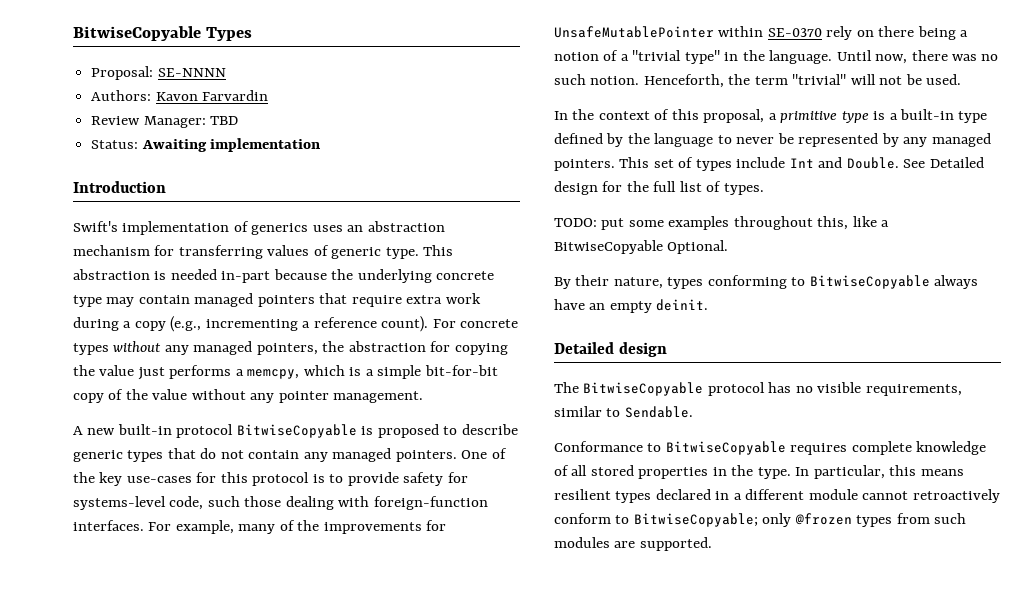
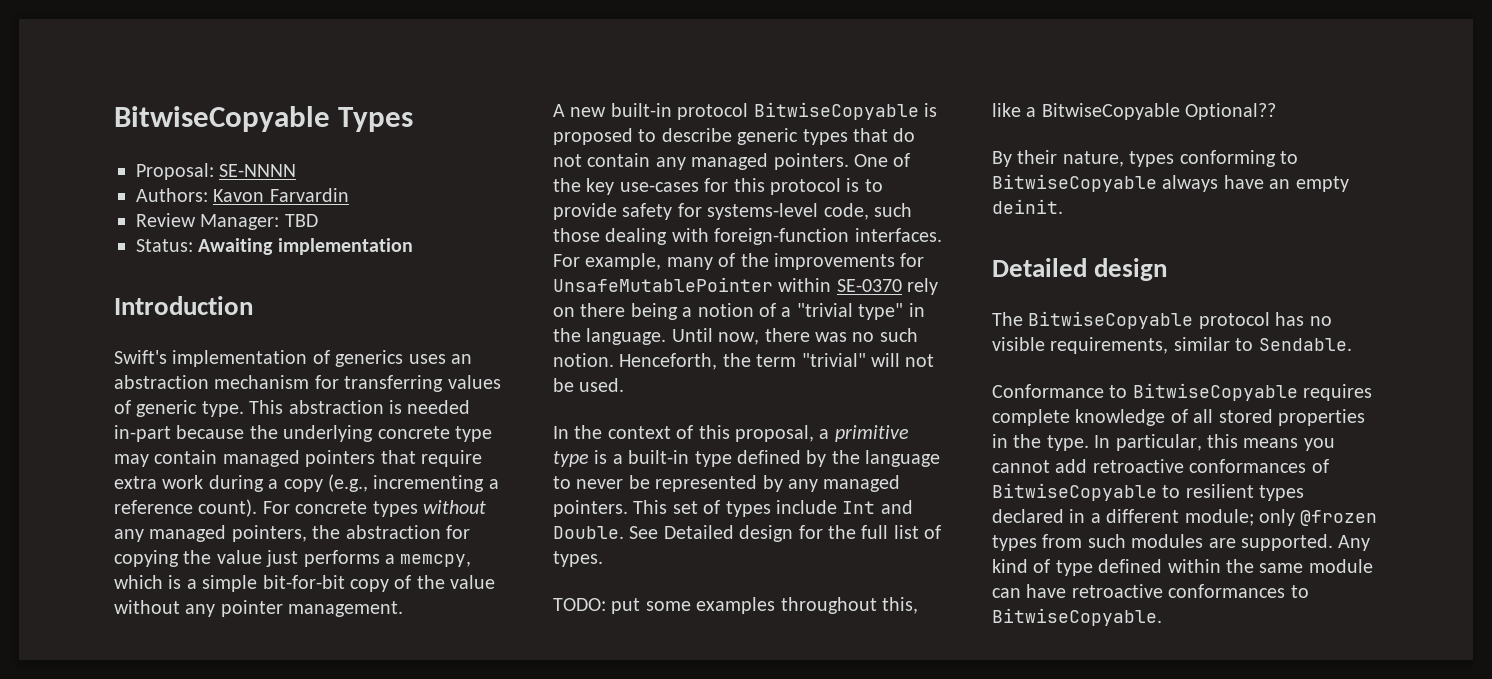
- TODO: put some examples throughout this, like a BitwiseCopyable Optional.
+ TODO: put some examples throughout this, like a BitwiseCopyable Optional??
- In particular, this means resilient types declared in a different module cannot retroactively conform to BitwiseCopyable; only @frozen types from such modules are supported.
+ In particular, this means you cannot add retroactive conformances of BitwiseCopyable to resilient types declared in a different module; only @frozen types from such modules are supported.
+ Any kind of type defined within the same module can have retroactive conformances to BitwiseCopyable.

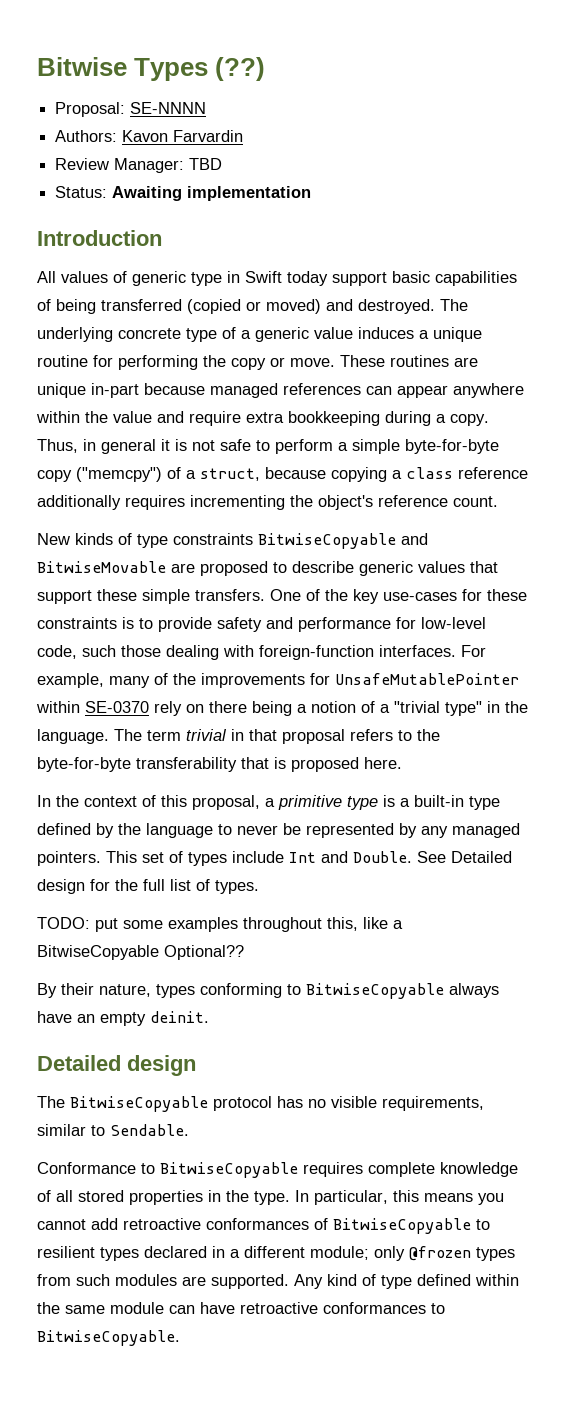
- BitwiseCopyable Types
+ Bitwise Types (??)
- Swift's implementation of generics uses an abstraction mechanism for transferring values of generic type. This abstraction is needed in-part because the underlying concrete type may contain managed pointers that require extra work during a copy (e.g., incrementing a reference count). For concrete types without any managed pointers, the abstraction for copying the value just performs a memcpy, which is a simple bit-for-bit copy of the value without any pointer management.
- A new built-in protocol BitwiseCopyable is proposed to describe generic types that do not contain any managed pointers.
+ All values of generic type in Swift today support basic capabilities of being transferred (copied or moved) and destroyed. The underlying concrete type of a generic value induces a unique routine for performing the copy or move. These routines are unique in-part because managed references can appear anywhere within the value and require extra bookkeeping during a copy. Thus, in general it is not safe to perform a simple byte-for-byte copy ("memcpy") of a struct, because copying a class reference additionally requires incrementing the object's reference count.
+ New kinds of type constraints BitwiseCopyable and BitwiseMovable are proposed to describe generic values that support these simple transfers.
- One of the key use-cases for this protocol is to provide safety for systems-level code, such those dealing with foreign-function interfaces.
+ One of the key use-cases for these constraints is to provide safety and performance for low-level code, such those dealing with foreign-function interfaces.
- Until now, there was no such notion. Henceforth, the term "trivial" will not be used.
+ The term trivial in that proposal refers to the byte-for-byte transferability that is proposed here.

